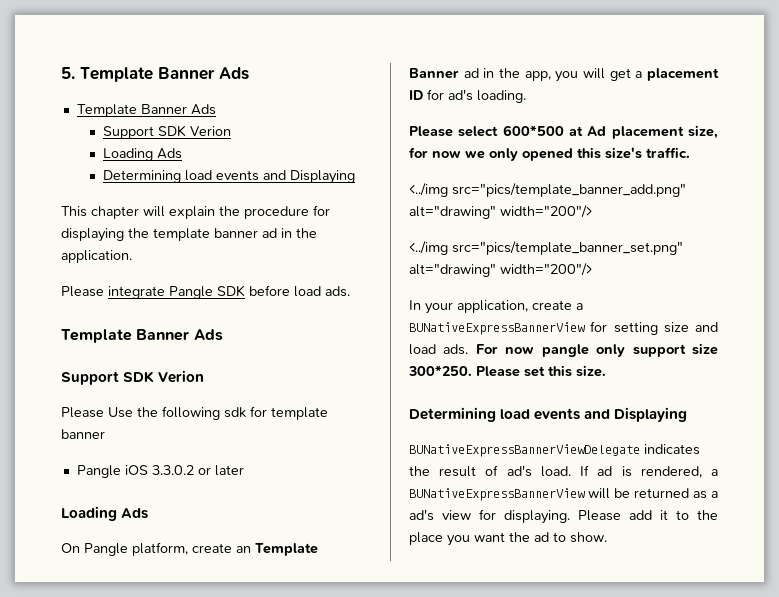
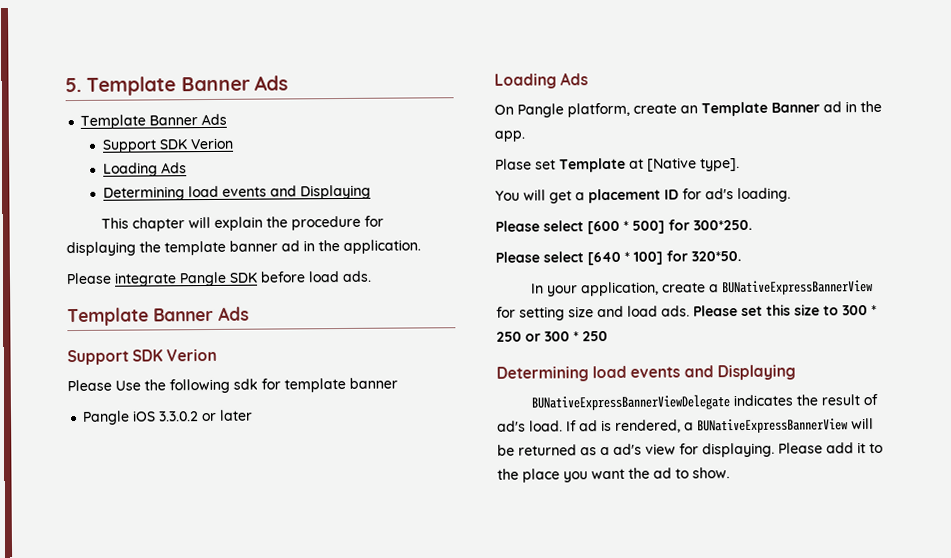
- On Pangle platform, create an Template Banner ad in the app, you will get a placement ID for ad's loading.
+ On Pangle platform, create an Template Banner ad in the app.
+ Plase set Template at [Native type].
+ You will get a placement ID for ad's loading.
- Please select 600*500 at Ad placement size, for now we only opened this size's traffic.
- <../img src="pics/template_banner_add.png" alt="drawing" width="200"/>
- <../img src="pics/template_banner_set.png" alt="drawing" width="200"/>
+ Please select [600 * 500] for 300*250.
+ Please select [640 * 100] for 320*50.
- For now pangle only support size 300*250. Please set this size.
+ Please set this size to 300 * 250 or 300 * 250

